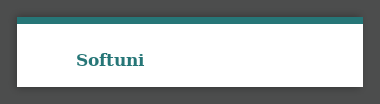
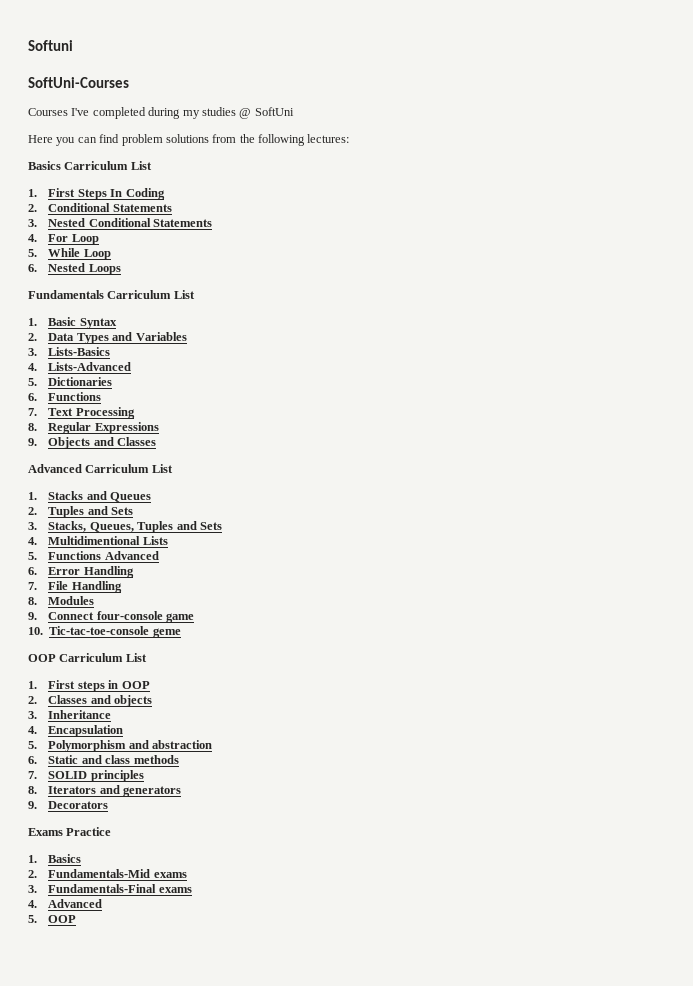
+ SoftUni-Courses
+ Courses I've completed during my studies @ SoftUni
+ Here you can find problem solutions from the following lectures:
+ Basics Carriculum List
+ 1. First Steps In Coding
+ 2. Conditional Statements
+ 3. Nested Conditional Statements
+ 4. For Loop
+ 5. While Loop
+ 6. Nested Loops
+ Fundamentals Carriculum List
+ 1. Basic Syntax
+ 2. Data Types and Variables
+ 3. Lists-Basics
+ 4. Lists-Advanced
+ 5. Dictionaries
+ 6. Functions
+ 7. Text Processing
+ 8. Regular Expressions
+ 9. Objects and Classes
+ Advanced Carriculum List
+ 1. Stacks and Queues
+ 2. Tuples and Sets
+ 3. Stacks, Queues, Tuples and Sets
+ 4. Multidimentional Lists
+ 5. Functions Advanced
+ 6. Error Handling
+ 7. File Handling
+ 8. Modules
+ 9. Connect four-console game
+ 10. Tic-tac-toe-console geme
+ OOP Carriculum List
+ 1. First steps in OOP
+ 2. Classes and objects
+ 3. Inheritance
+ 4. Encapsulation
+ 5. Polymorphism and abstraction
+ 6. Static and class methods
+ 7. SOLID principles
+ 8. Iterators and generators
+ 9. Decorators
+ Exams Practice
+ 1. Basics
+ 2. Fundamentals-Mid exams
+ 3. Fundamentals-Final exams
+ 4. Advanced
+ 5. OOP

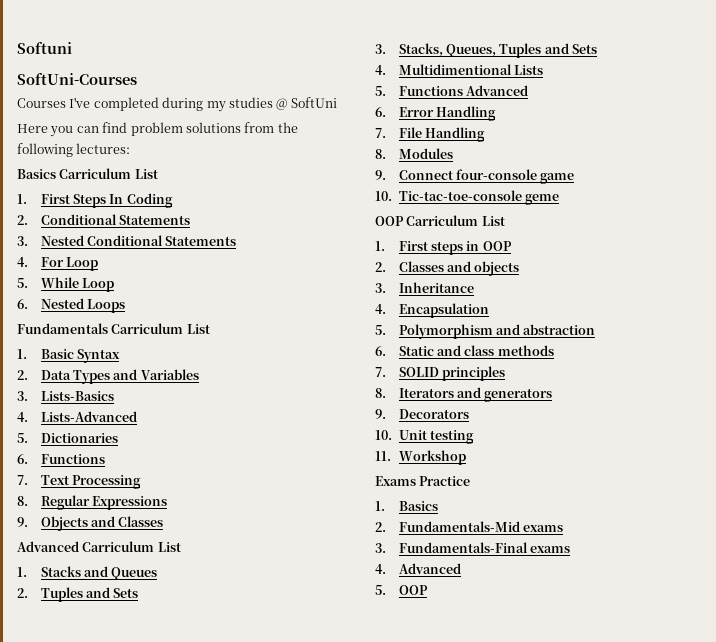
+ 10. Unit testing
+ 11. Workshop

